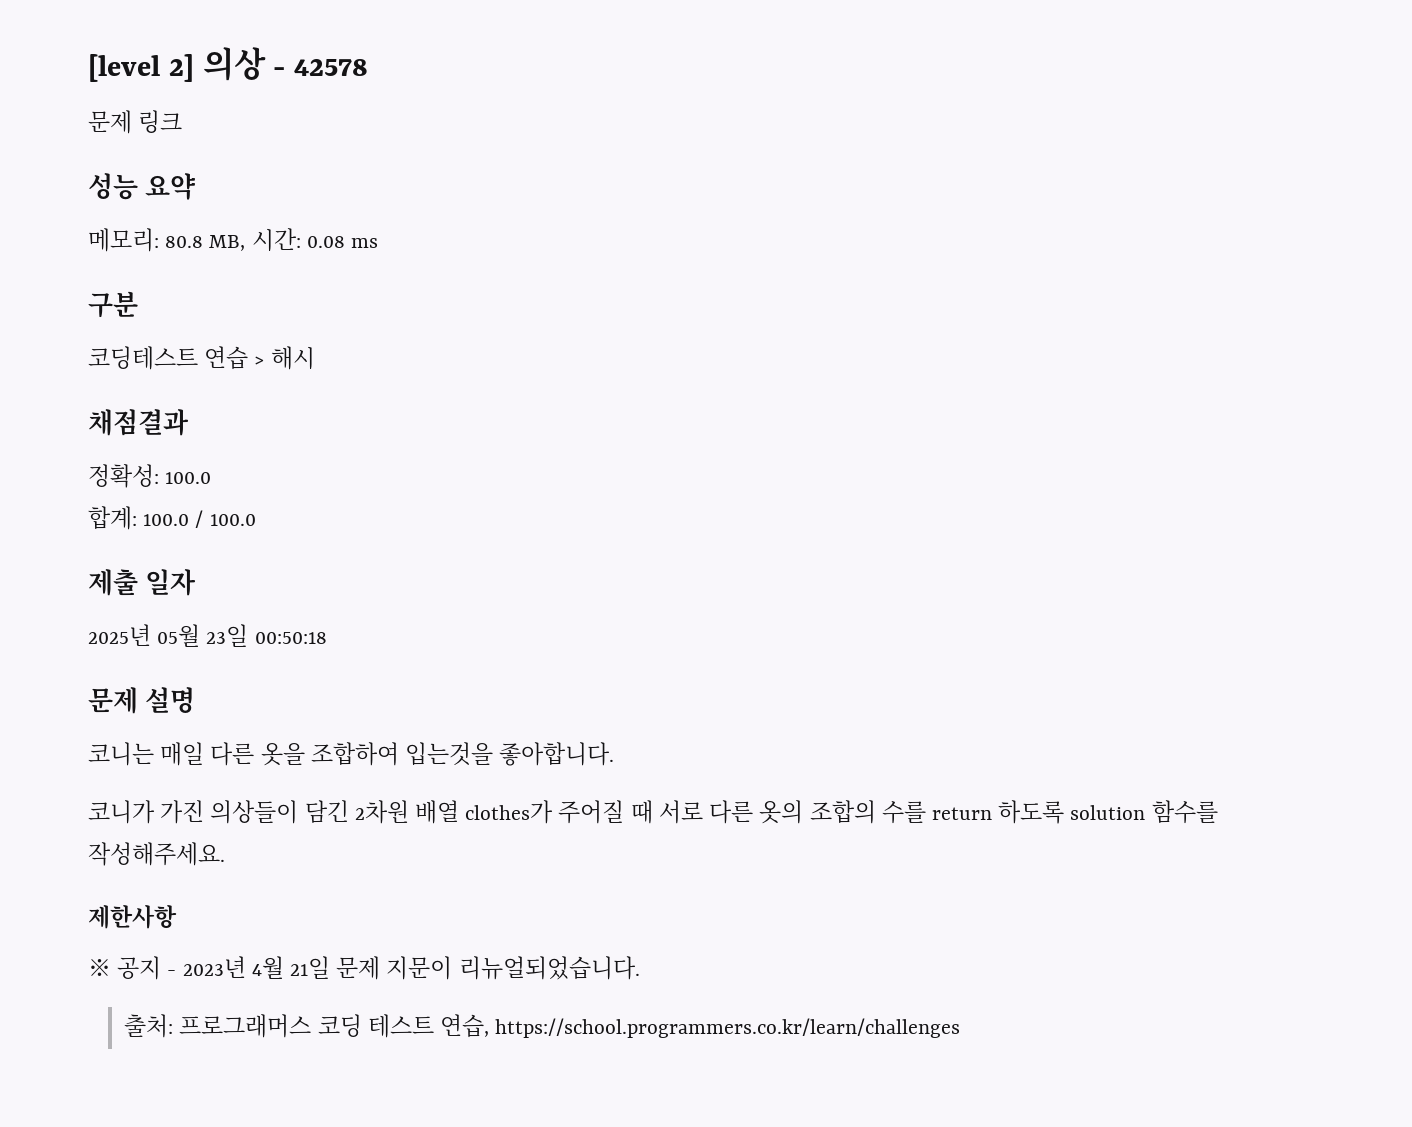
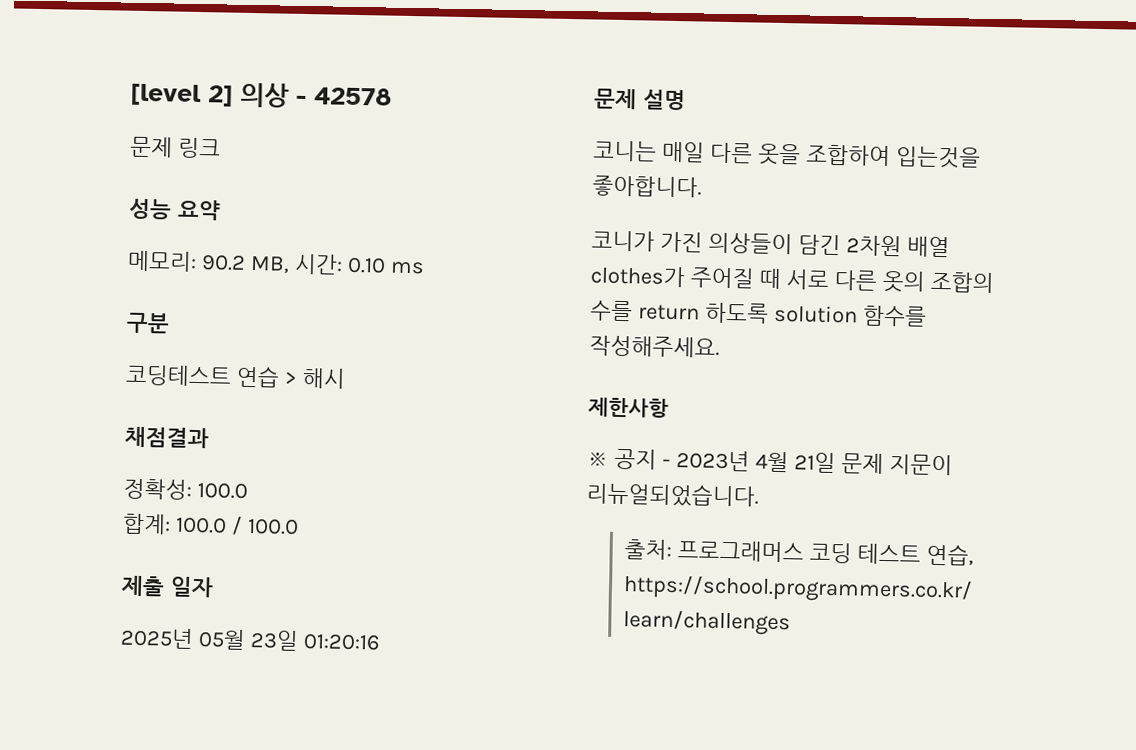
- 메모리: 80.8 MB, 시간: 0.08 ms
+ 메모리: 90.2 MB, 시간: 0.10 ms
- 2025년 05월 23일 00:50:18
+ 2025년 05월 23일 01:20:16

